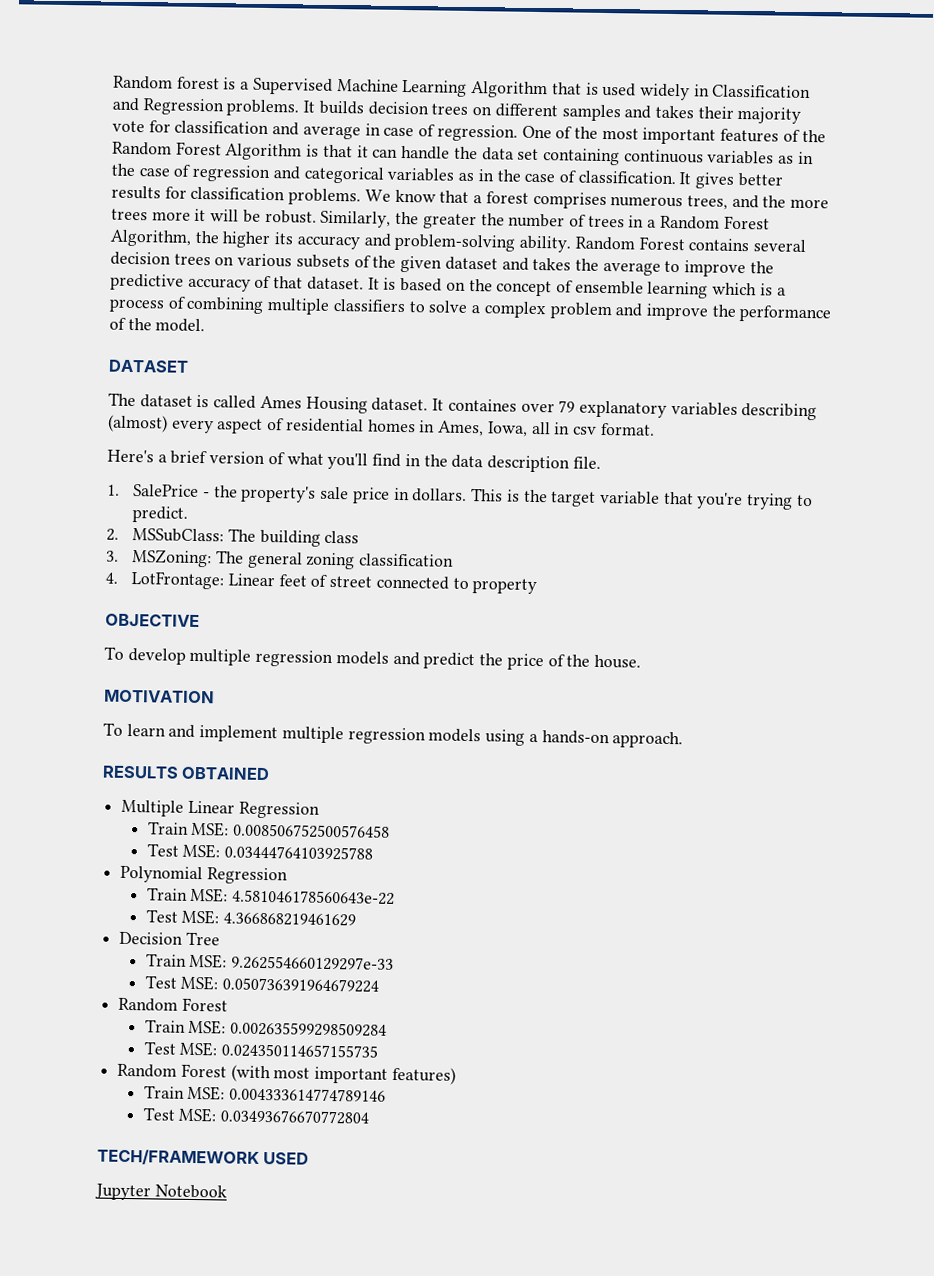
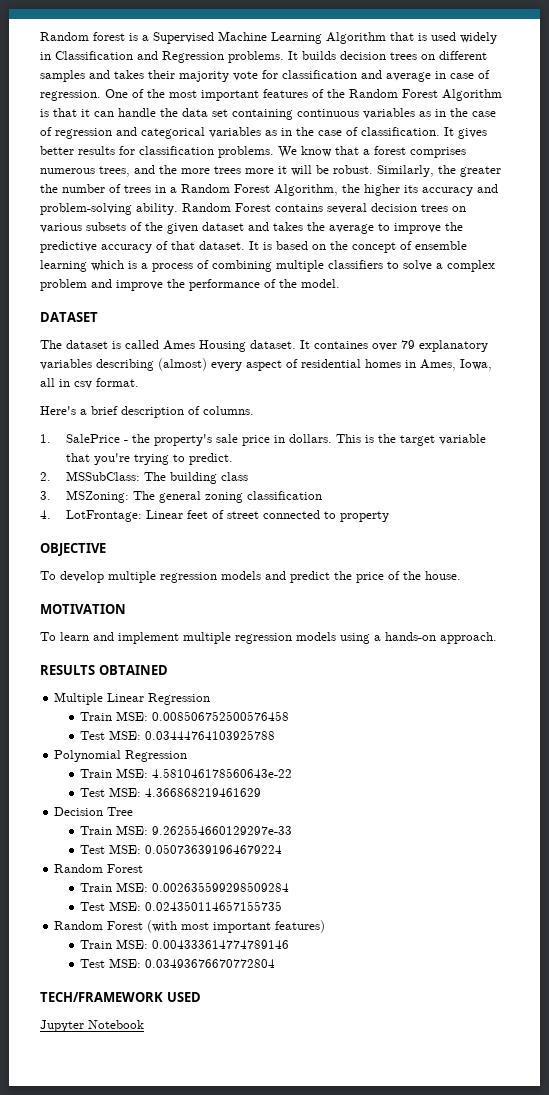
- Here's a brief version of what you'll find in the data description file.
+ Here's a brief description of columns.

